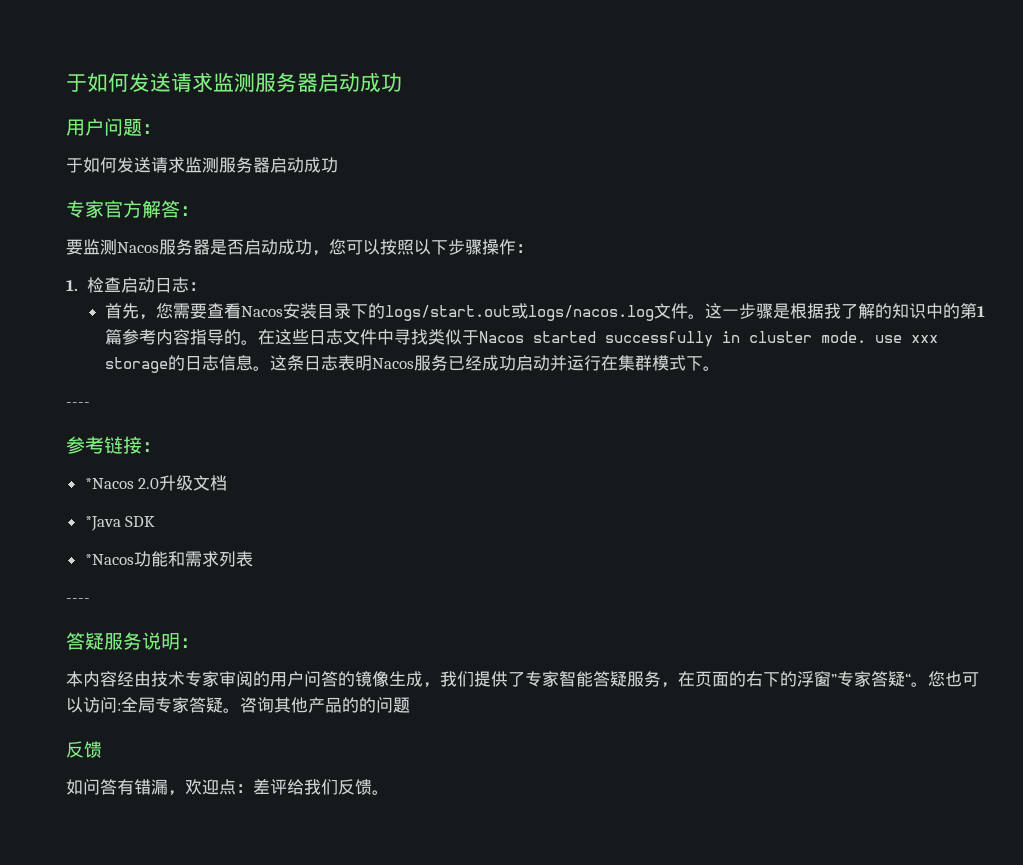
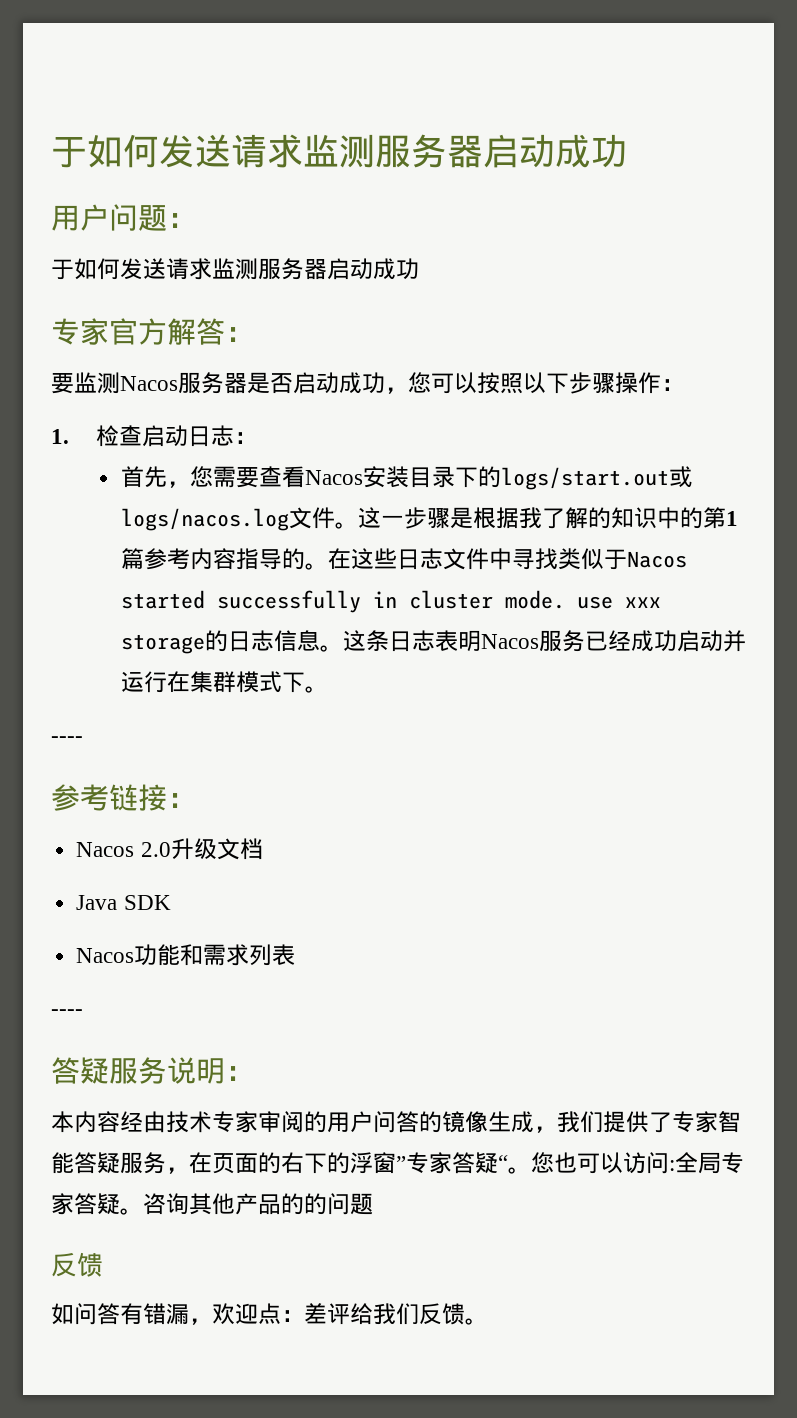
- *Nacos 2.0升级文档
+ Nacos 2.0升级文档
- *Java SDK
+ Java SDK
- *Nacos功能和需求列表
+ Nacos功能和需求列表

